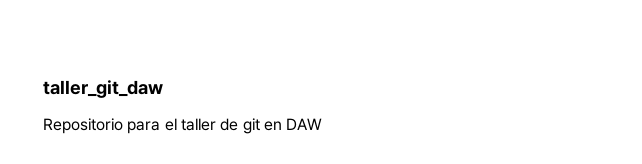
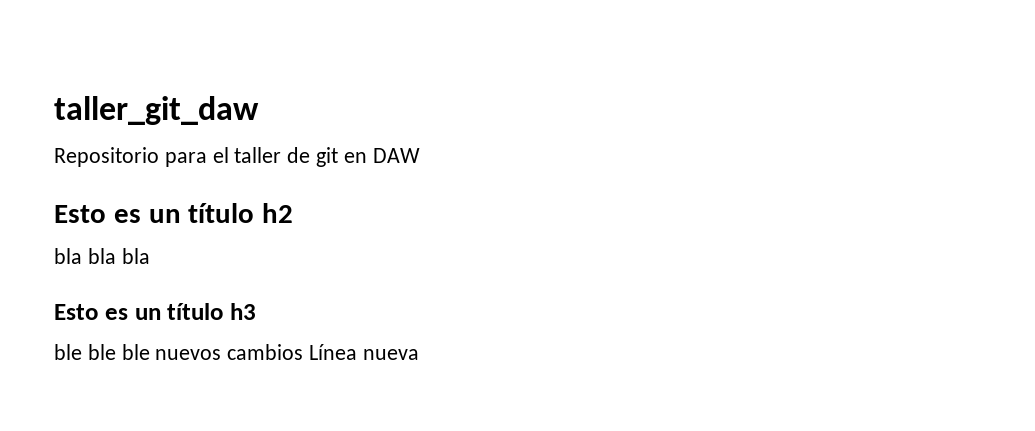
+ Esto es un título h2
+ bla bla bla
+ Esto es un título h3
+ ble ble ble nuevos cambios Línea nueva

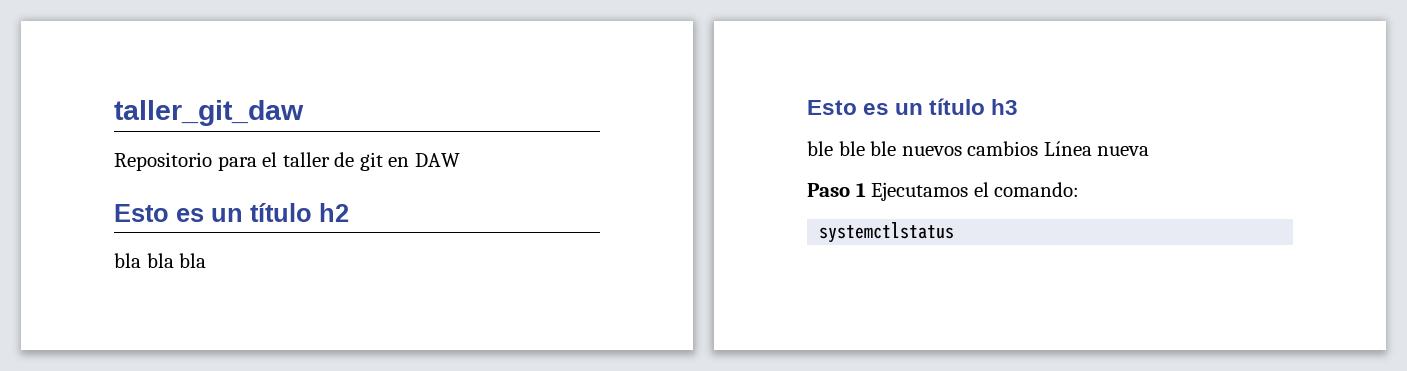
+ Paso 1 Ejecutamos el comando:
+ systemctlstatus

